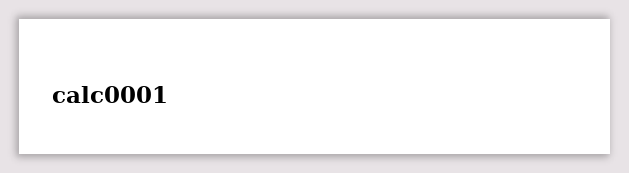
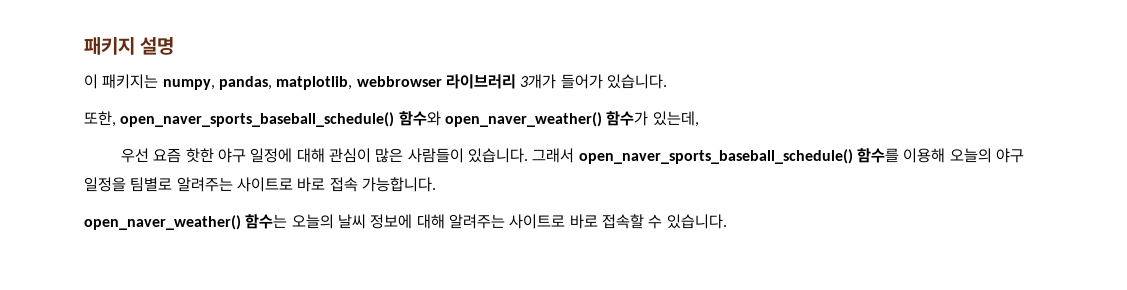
- calc0001
+ 패키지 설명
+ 이 패키지는 numpy, pandas, matplotlib, webbrowser 라이브러리 3개가 들어가 있습니다.
+ 또한, open_naver_sports_baseball_schedule() 함수와 open_naver_weather() 함수가 있는데,
+ 우선 요즘 핫한 야구 일정에 대해 관심이 많은 사람들이 있습니다. 그래서 open_naver_sports_baseball_schedule() 함수를 이용해 오늘의 야구 일정을 팀별로 알려주는 사이트로 바로 접속 가능합니다.
+ open_naver_weather() 함수는 오늘의 날씨 정보에 대해 알려주는 사이트로 바로 접속할 수 있습니다.

